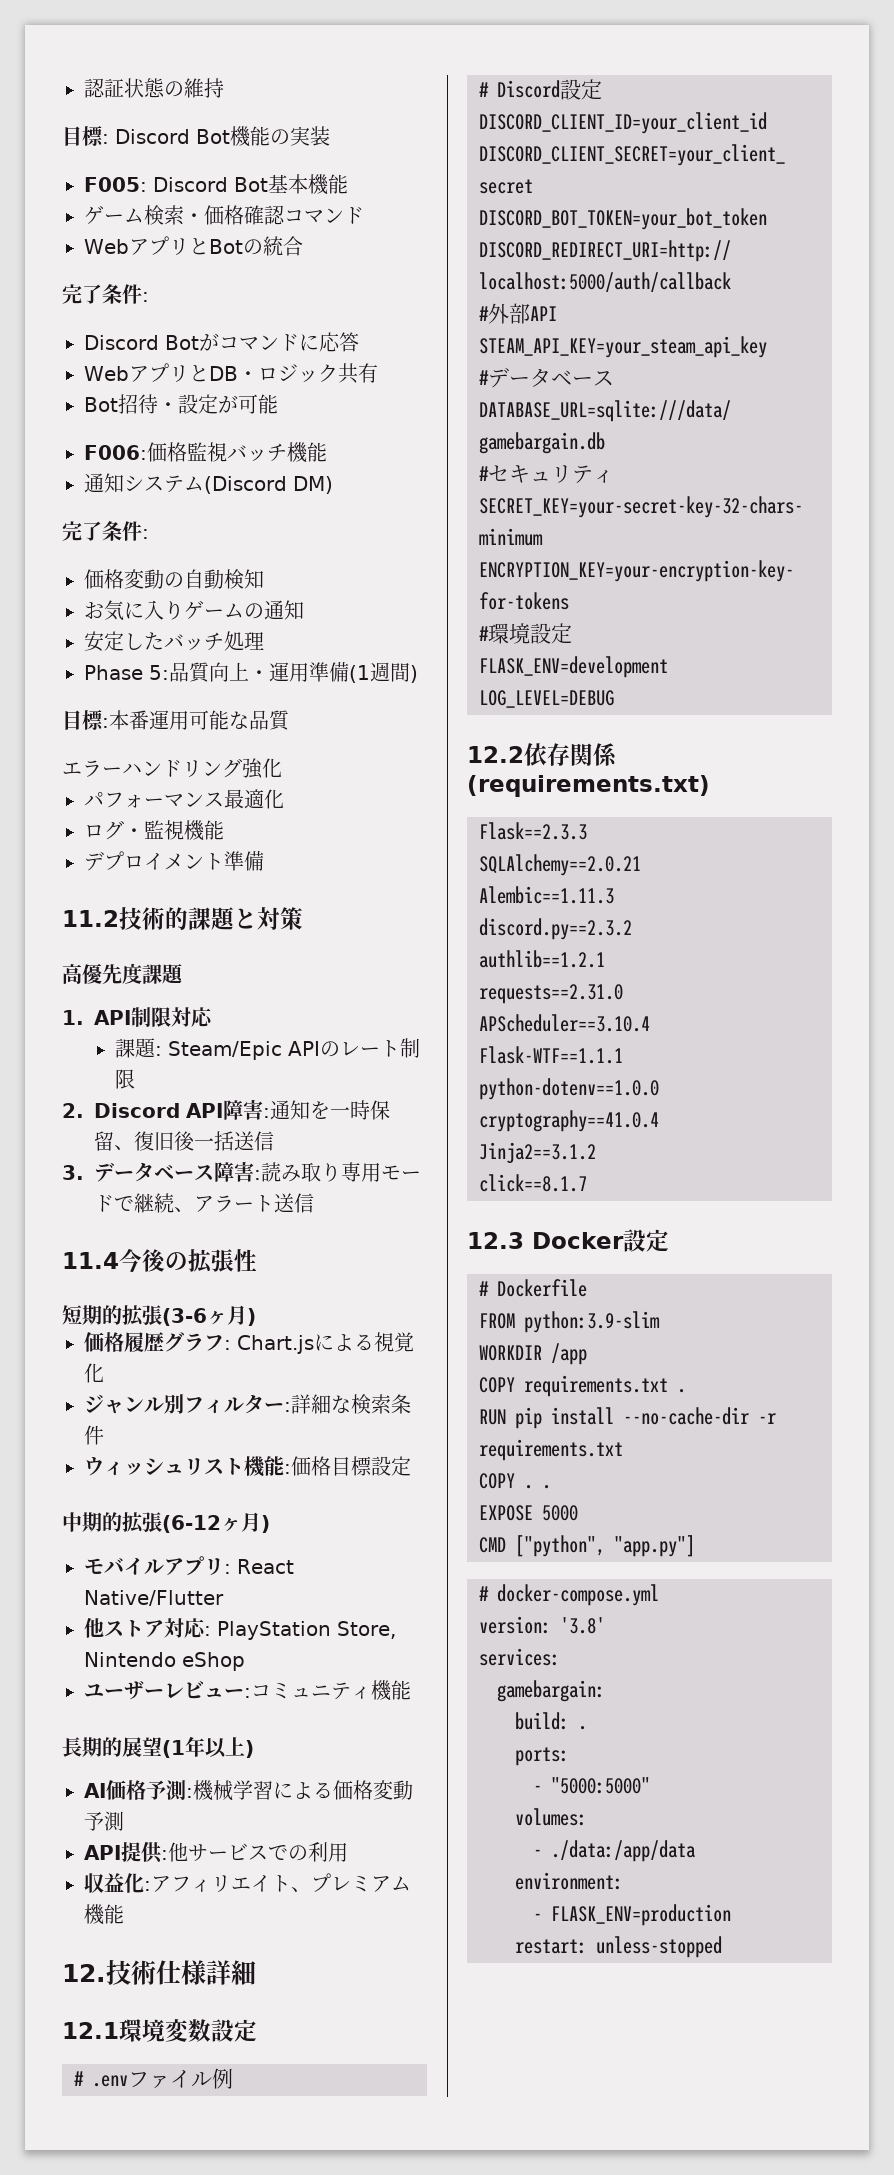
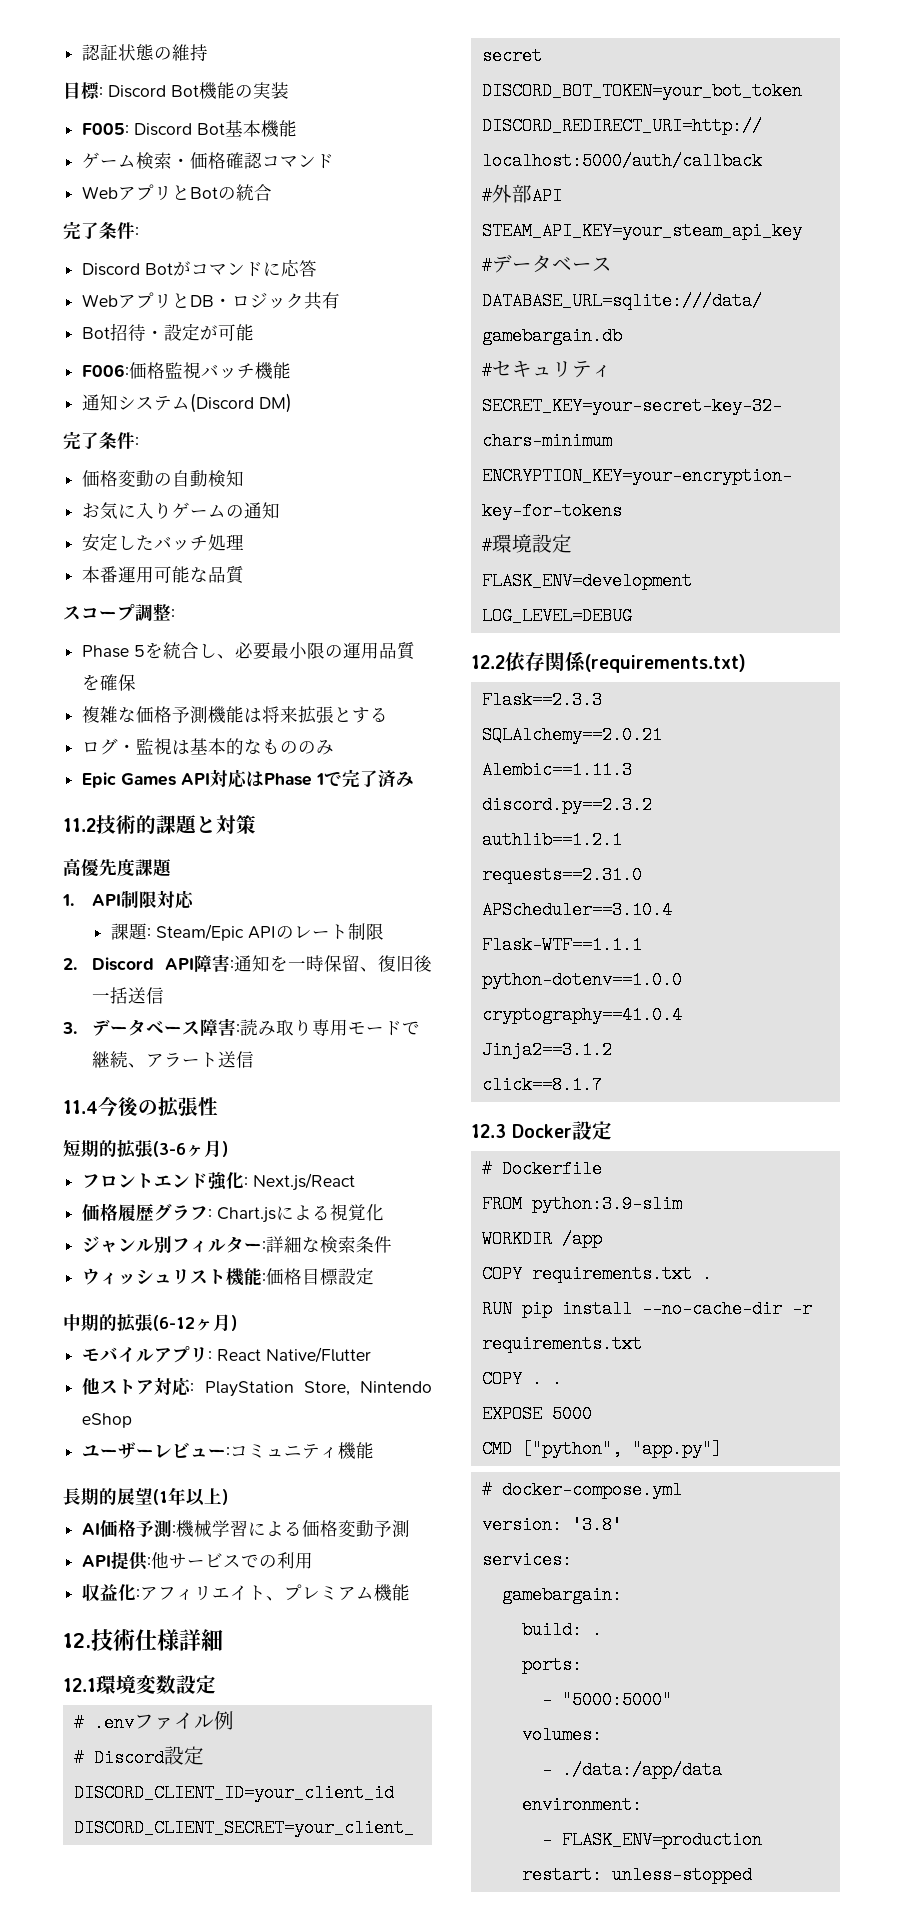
- Phase 5:品質向上・運用準備(1週間)
- 目標:本番運用可能な品質
+ 本番運用可能な品質
- エラーハンドリング強化
- パフォーマンス最適化
- ログ・監視機能
- デプロイメント準備
+ スコープ調整:
+ Phase 5を統合し、必要最小限の運用品質を確保
+ 複雑な価格予測機能は将来拡張とする
+ ログ・監視は基本的なもののみ
+ Epic Games API対応はPhase 1で完了済み
+ フロントエンド強化: Next.js/React

